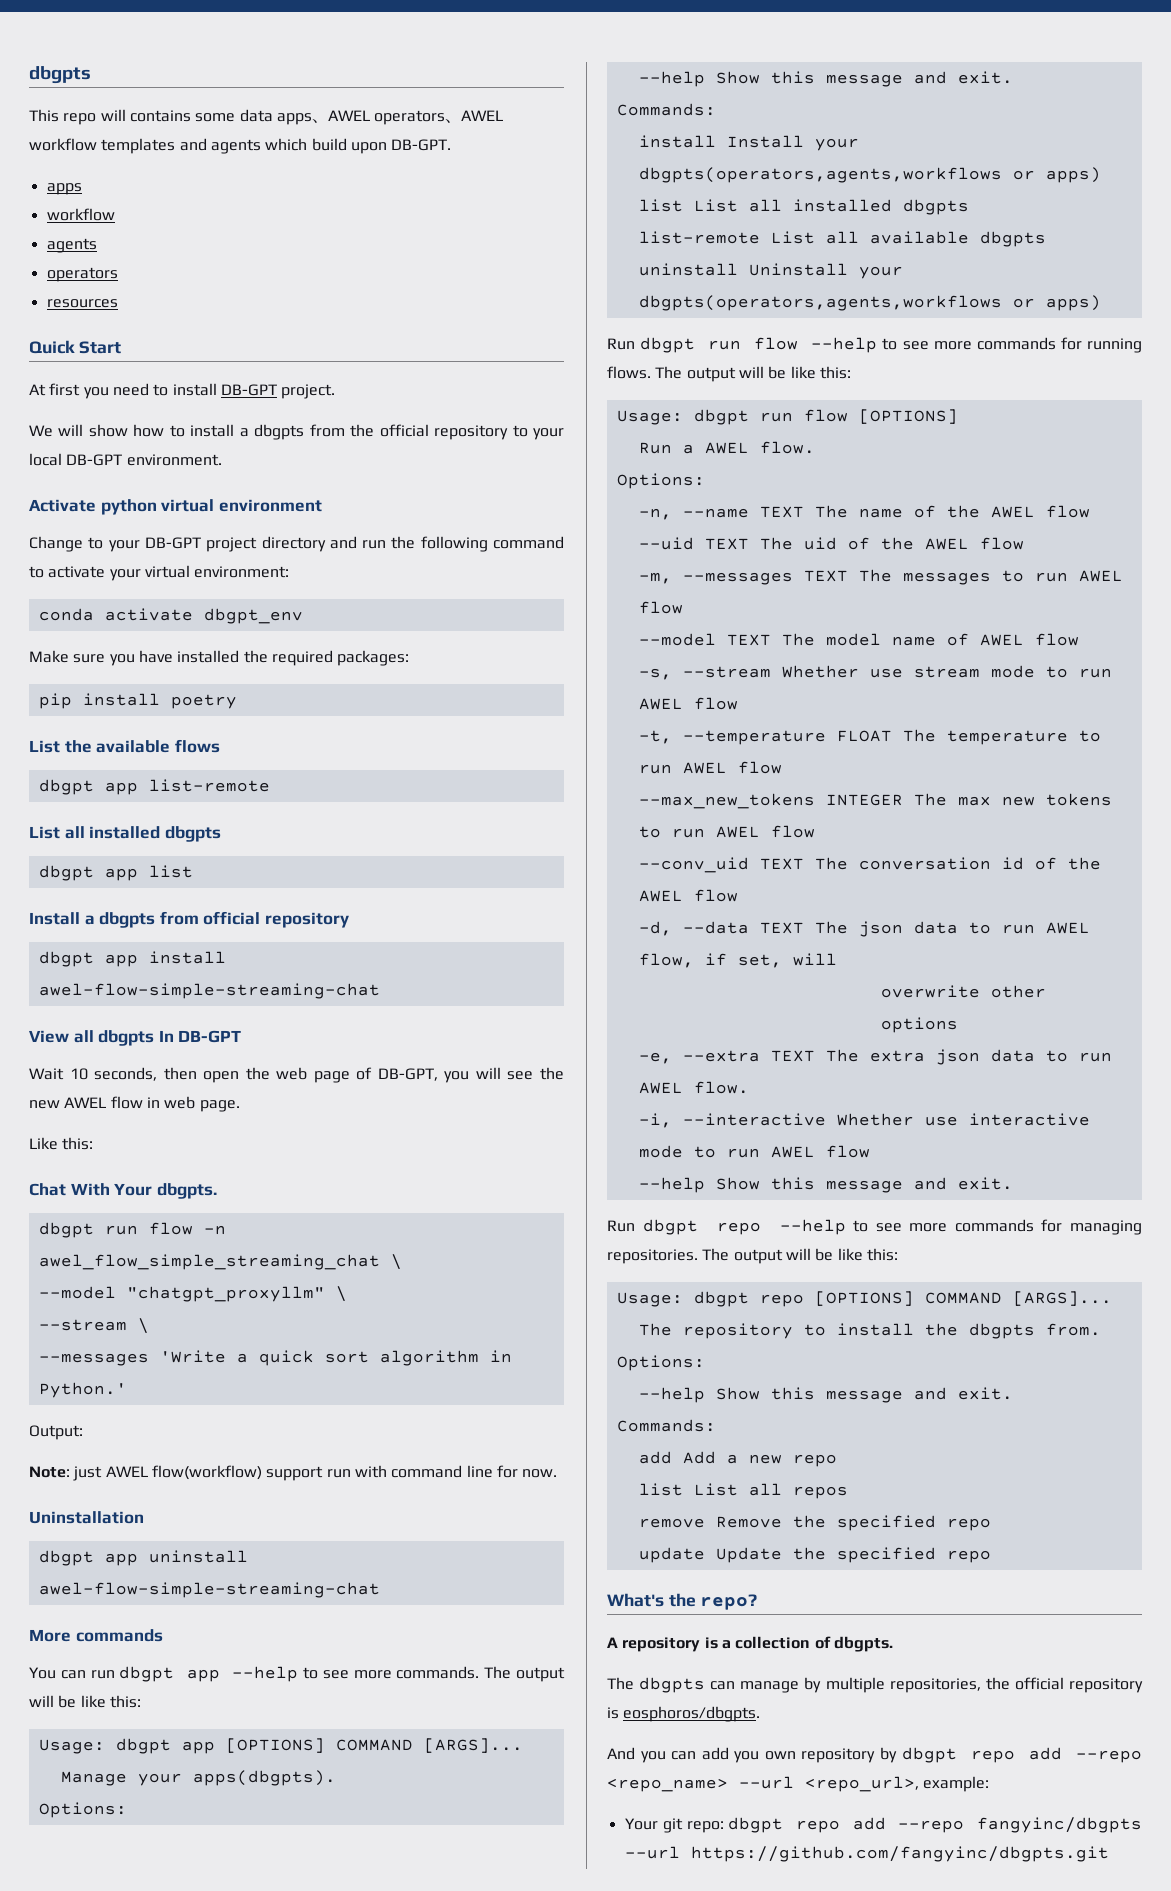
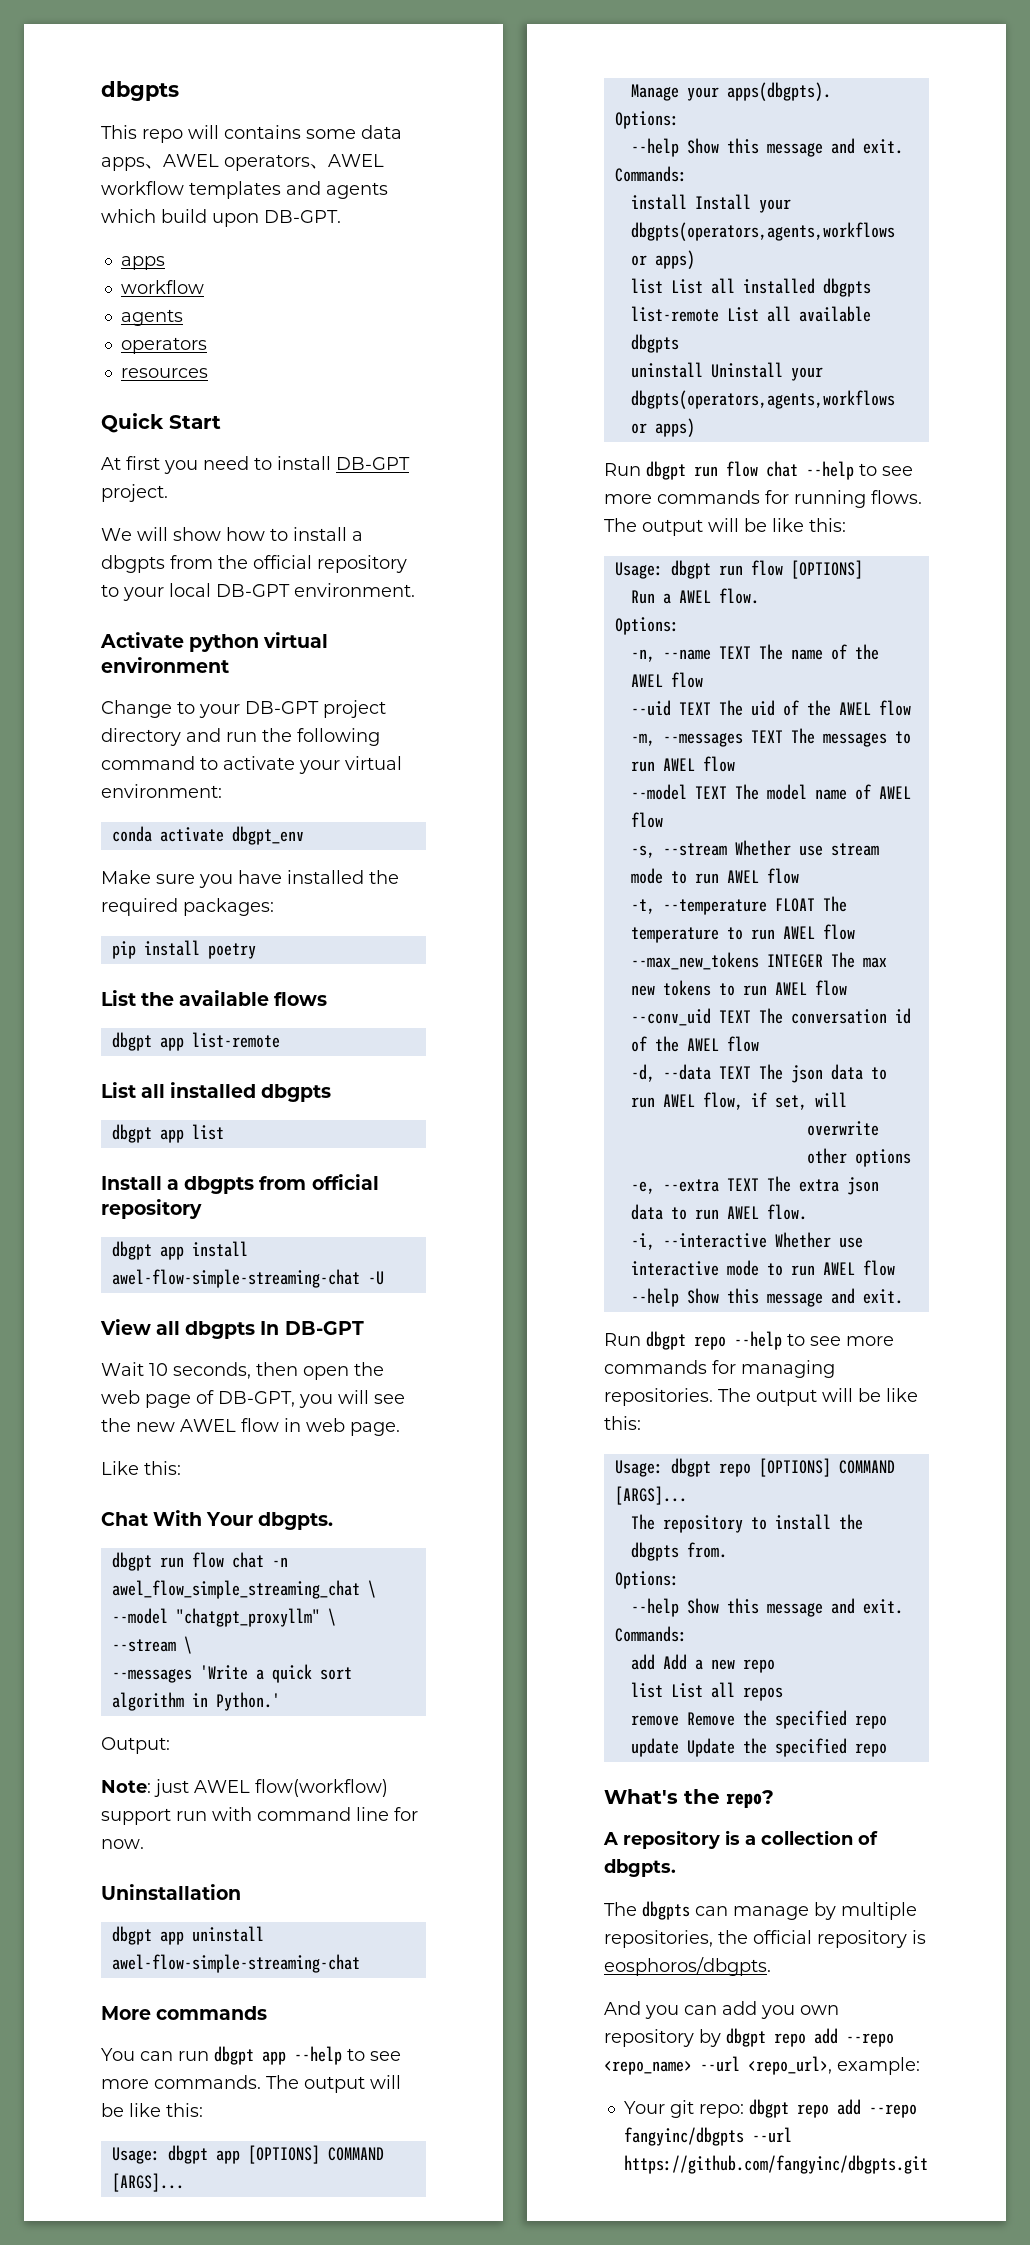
- dbgpt app install awel-flow-simple-streaming-chat
+ dbgpt app install awel-flow-simple-streaming-chat -U
- dbgpt run flow -n awel_flow_simple_streaming_chat \
+ dbgpt run flow chat -n awel_flow_simple_streaming_chat \
- Run dbgpt run flow --help to see more commands for running flows.
+ Run dbgpt run flow chat --help to see more commands for running flows.

